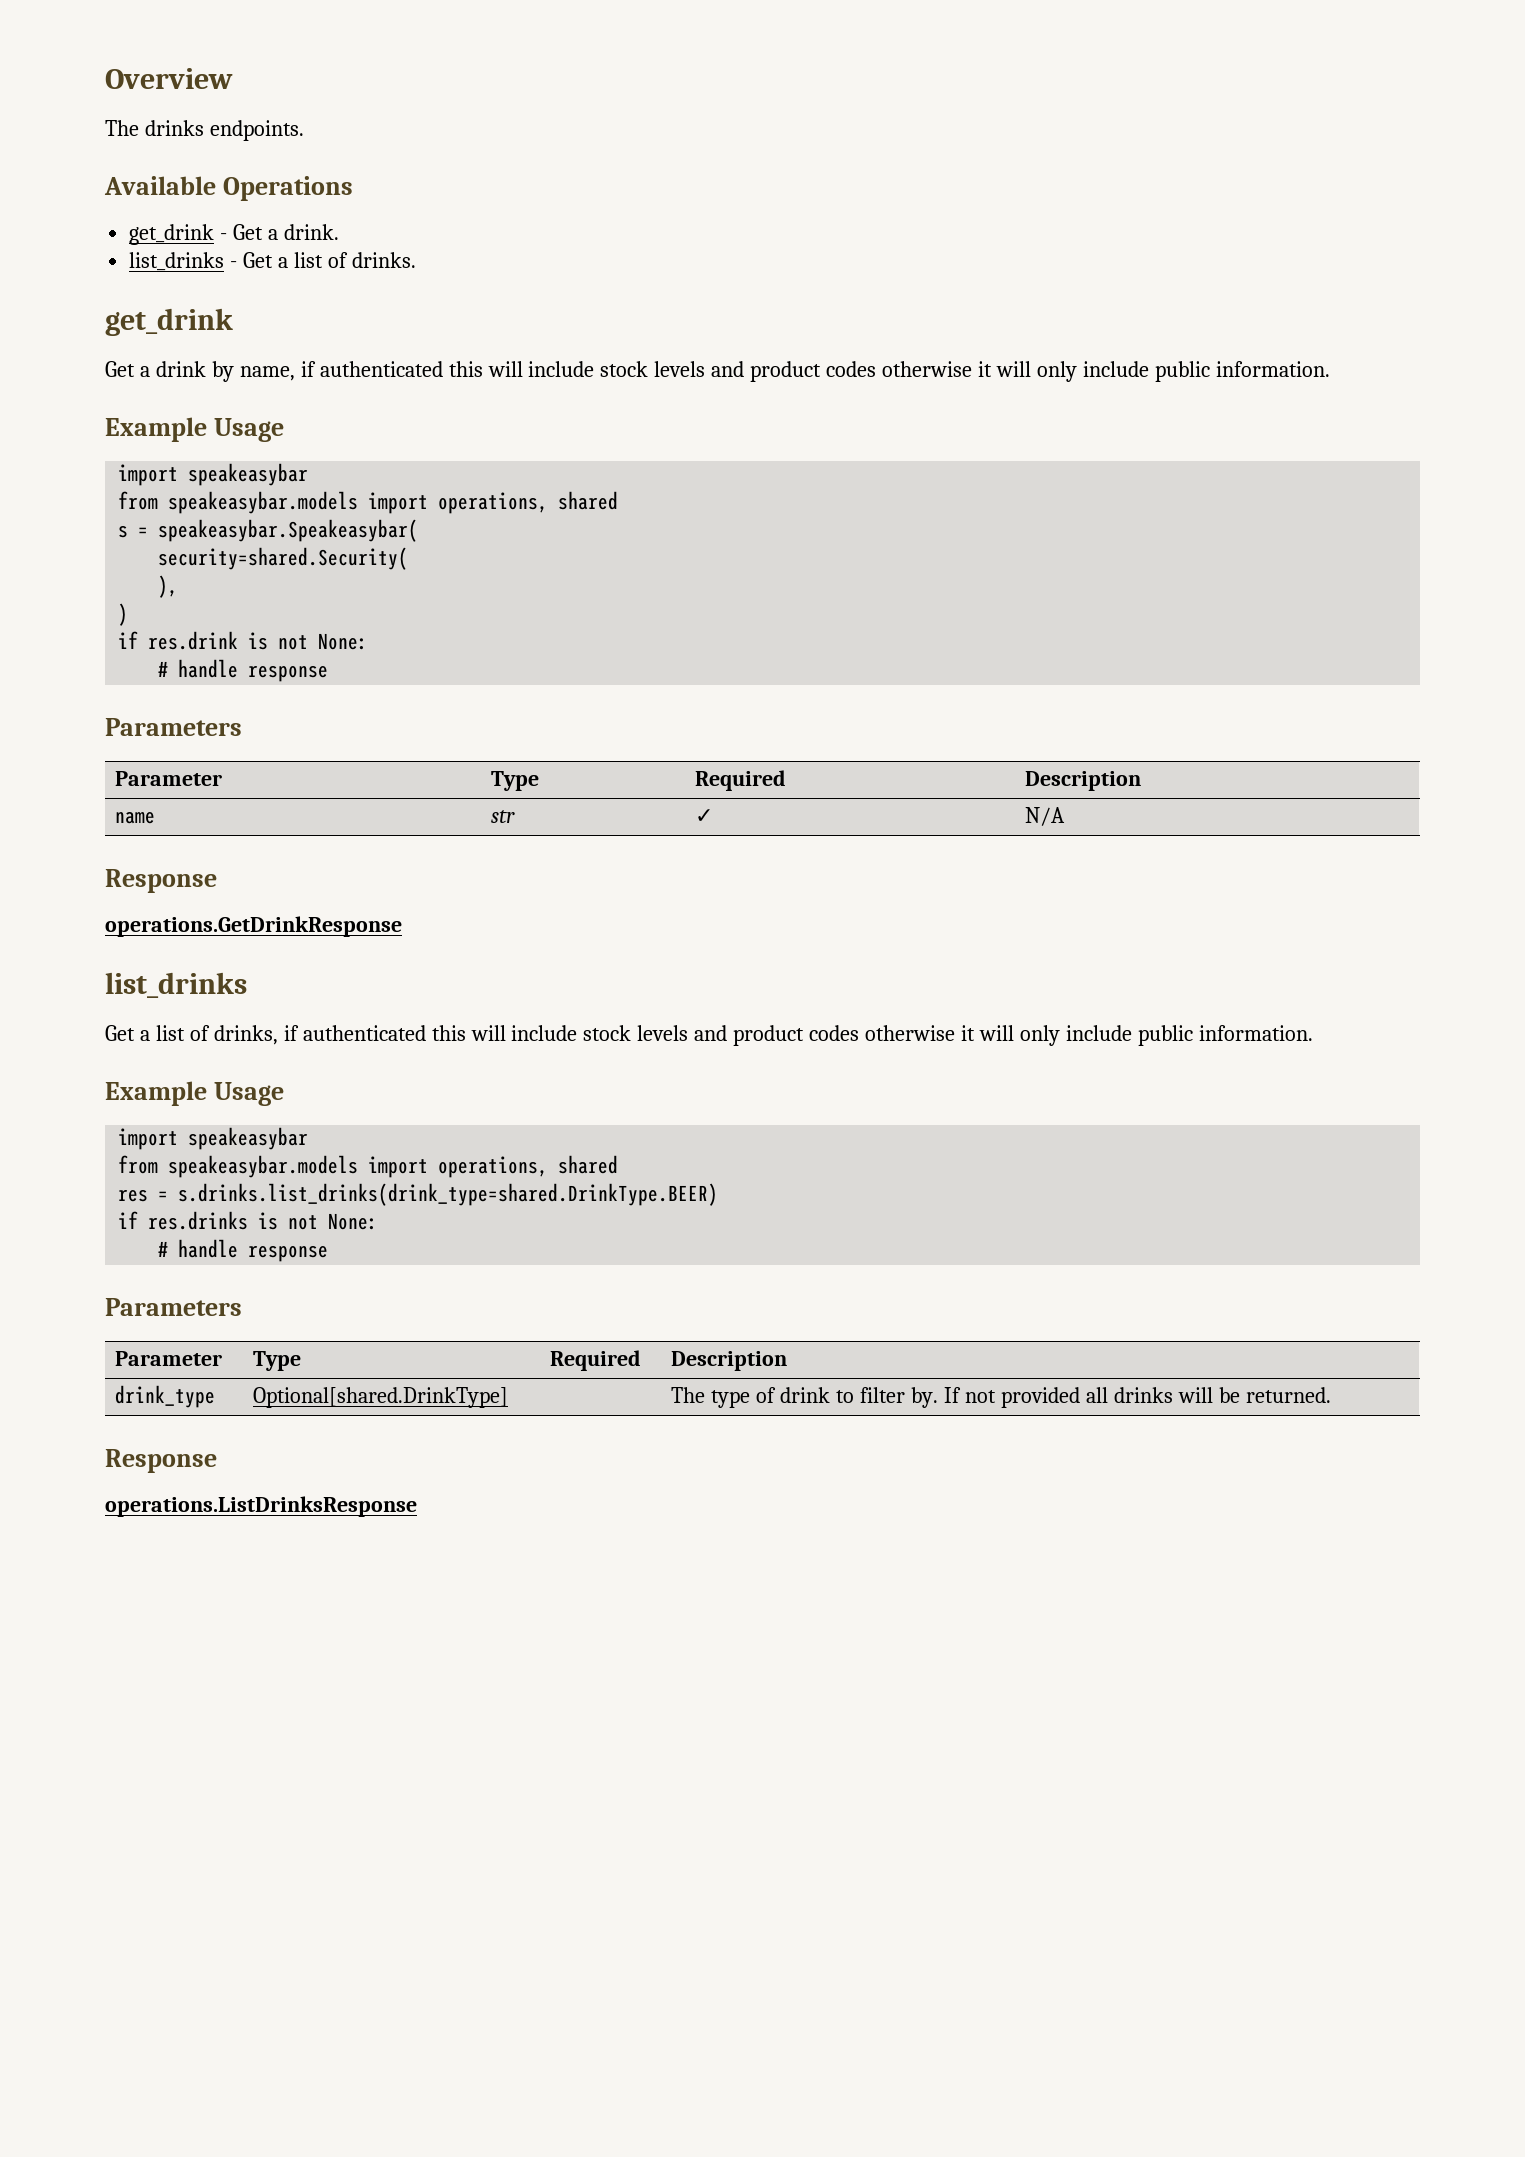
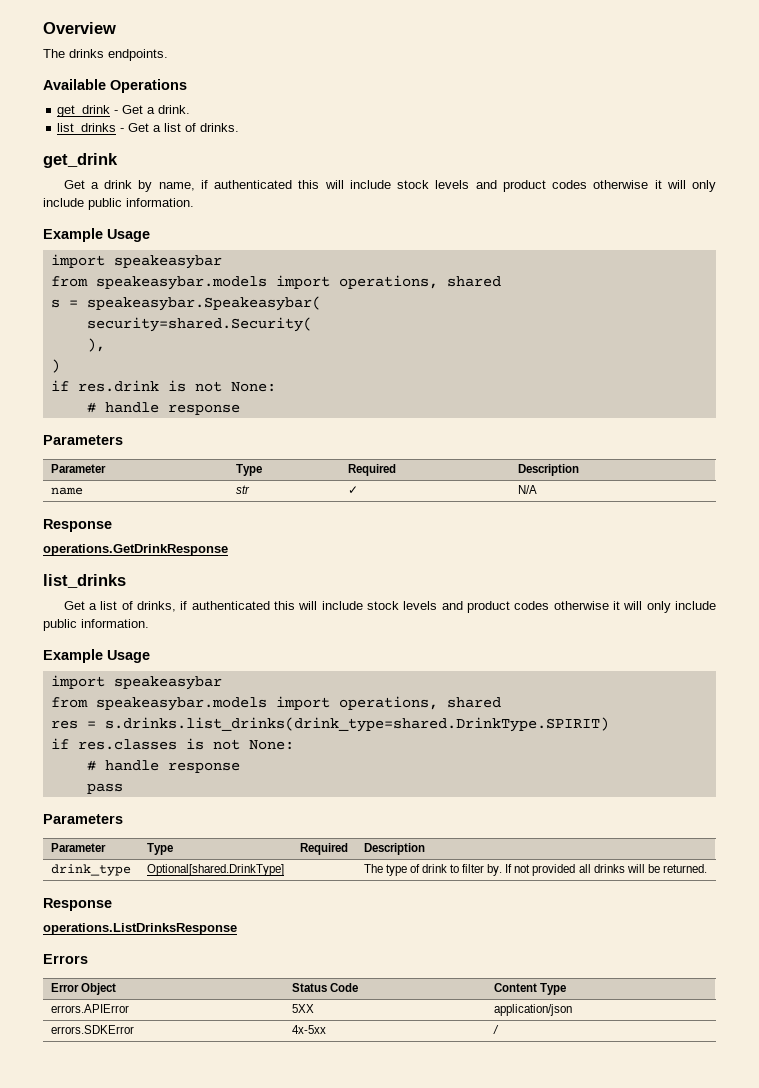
- res = s.drinks.list_drinks(drink_type=shared.DrinkType.BEER)
- if res.drinks is not None:
+ res = s.drinks.list_drinks(drink_type=shared.DrinkType.SPIRIT)
+ if res.classes is not None:
  # handle response
+ pass
+ Errors
+ Error Object | Status Code | Content Type
+ errors.APIError | 5XX | application/json
+ errors.SDKError | 4x-5xx | /

